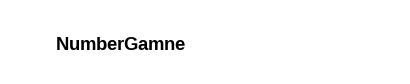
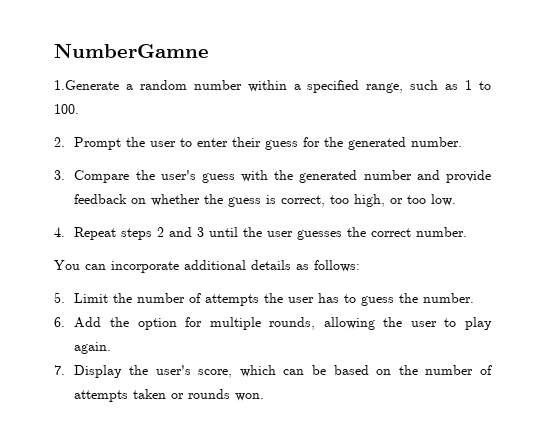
+ 1.Generate a random number within a specified range, such as 1 to 100.
+ 2. Prompt the user to enter their guess for the generated number.
+ 3. Compare the user's guess with the generated number and provide feedback on whether the guess is correct, too high, or too low.
+ 4. Repeat steps 2 and 3 until the user guesses the correct number.
+ You can incorporate additional details as follows:
+ 5. Limit the number of attempts the user has to guess the number.
+ 6. Add the option for multiple rounds, allowing the user to play again.
+ 7. Display the user's score, which can be based on the number of attempts taken or rounds won.

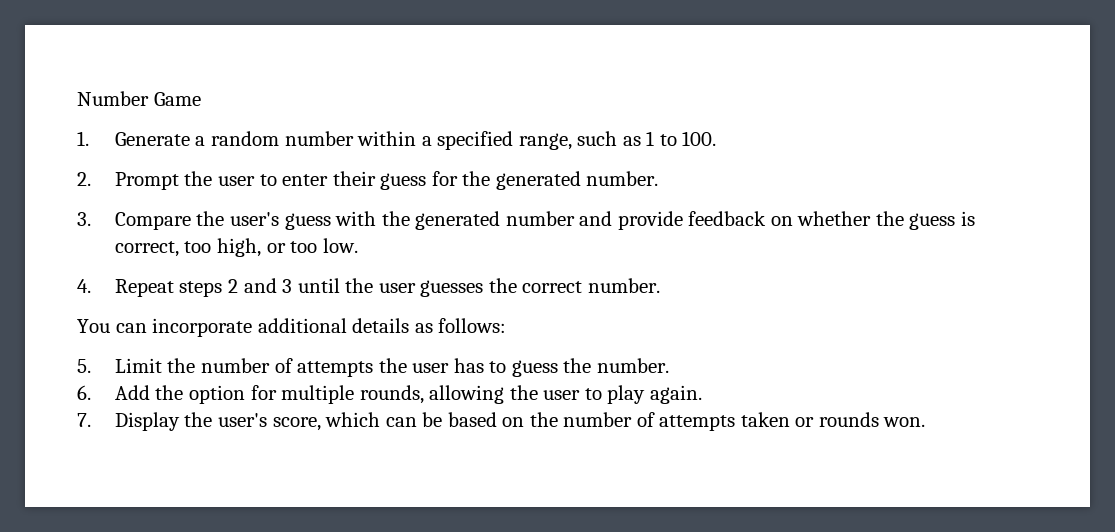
- NumberGamne
- 1.Generate a random number within a specified range, such as 1 to 100.
+ Number Game
+ 1. Generate a random number within a specified range, such as 1 to 100.

